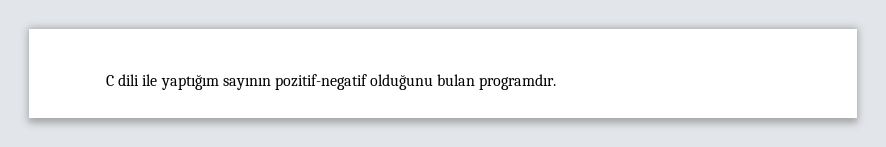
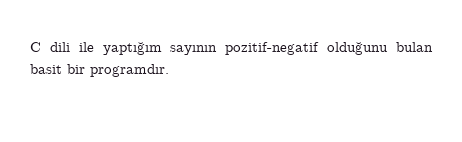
- C dili ile yaptığım sayının pozitif-negatif olduğunu bulan programdır.
+ C dili ile yaptığım sayının pozitif-negatif olduğunu bulan basit bir programdır.

